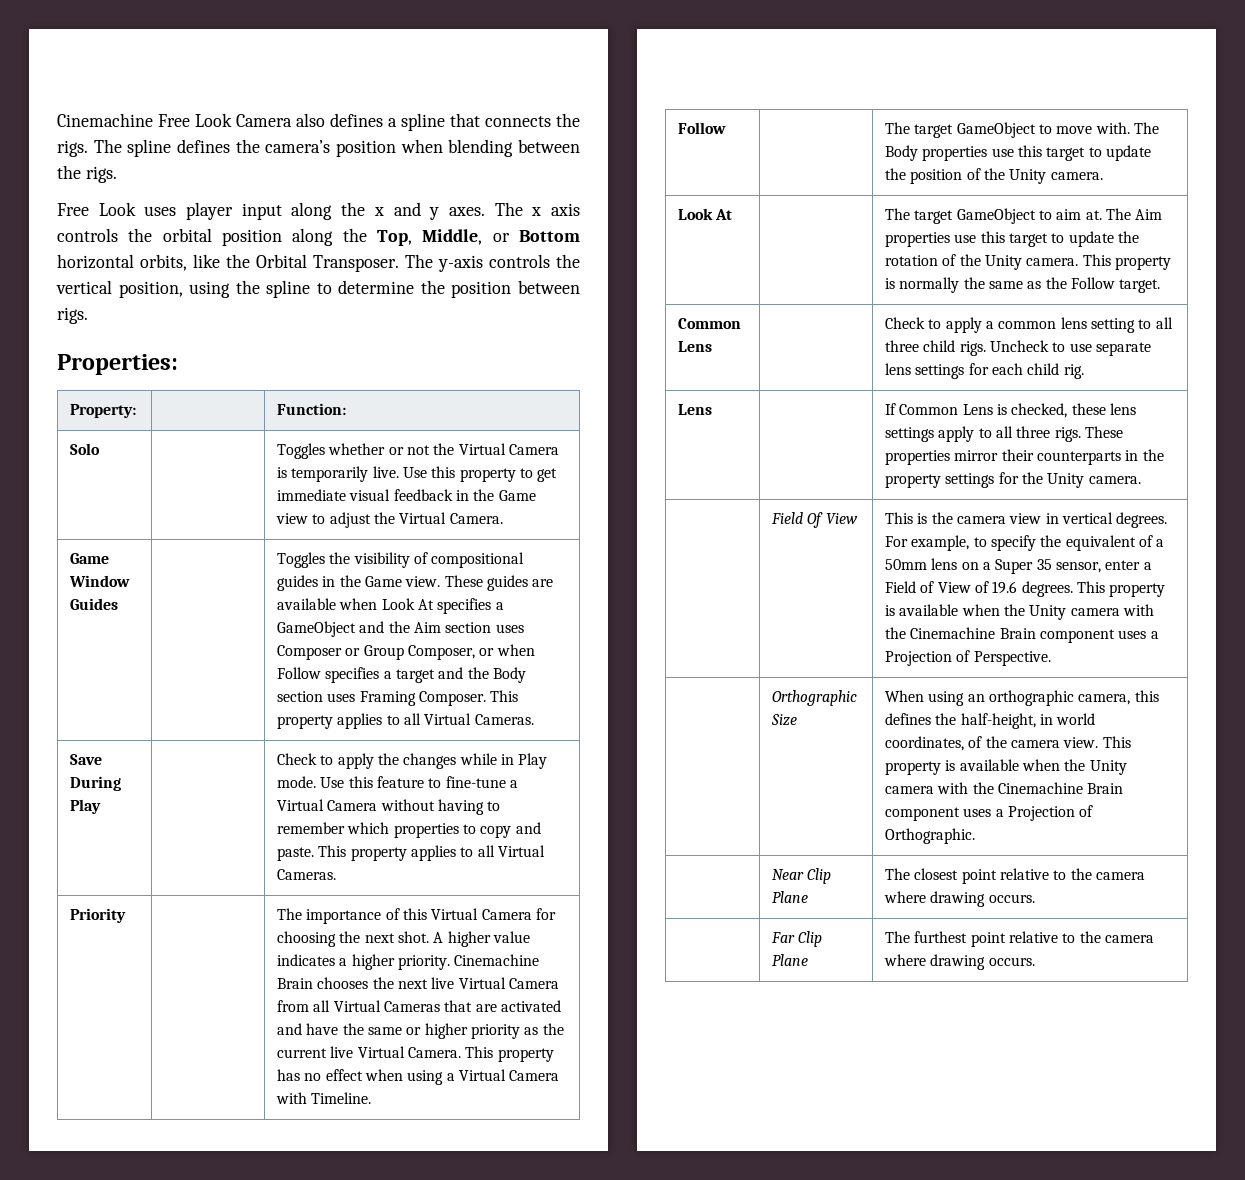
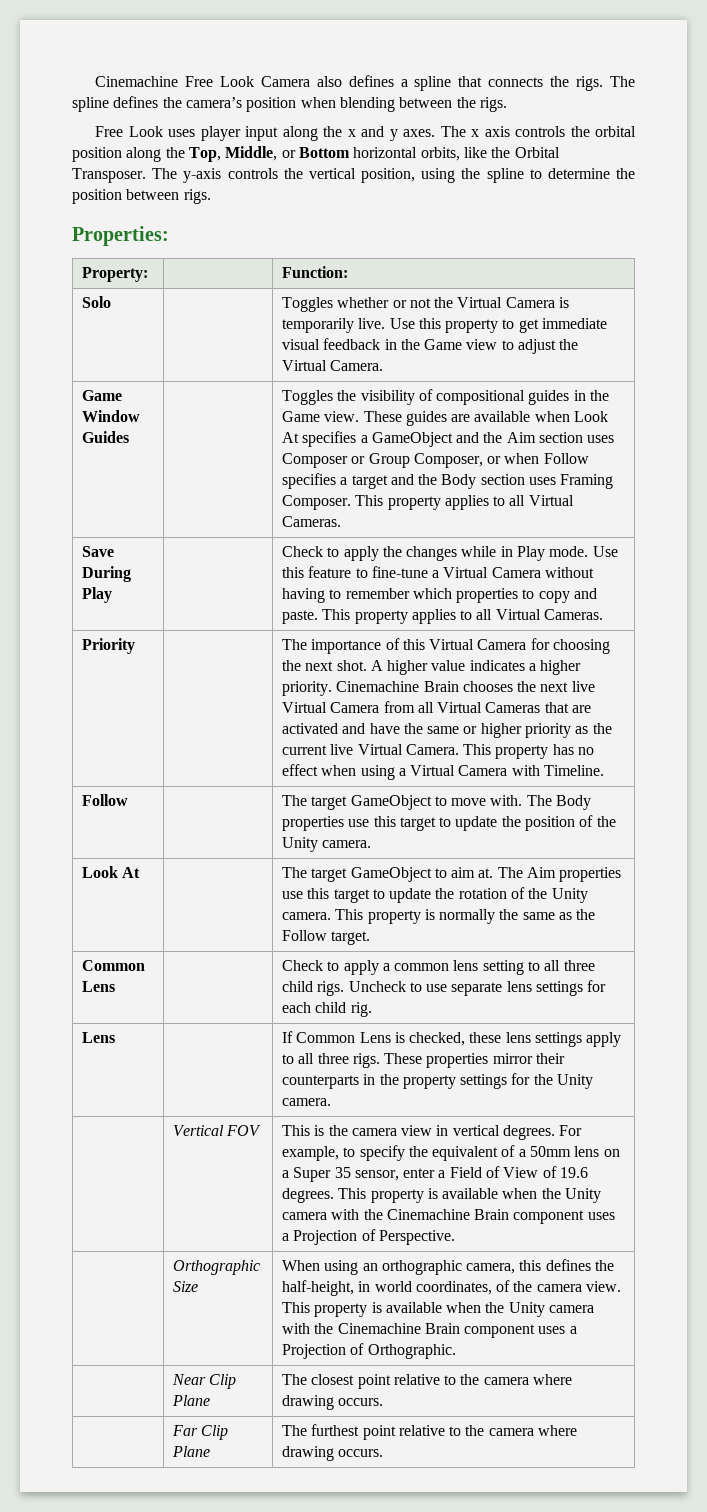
- Field Of View
+ Vertical FOV

